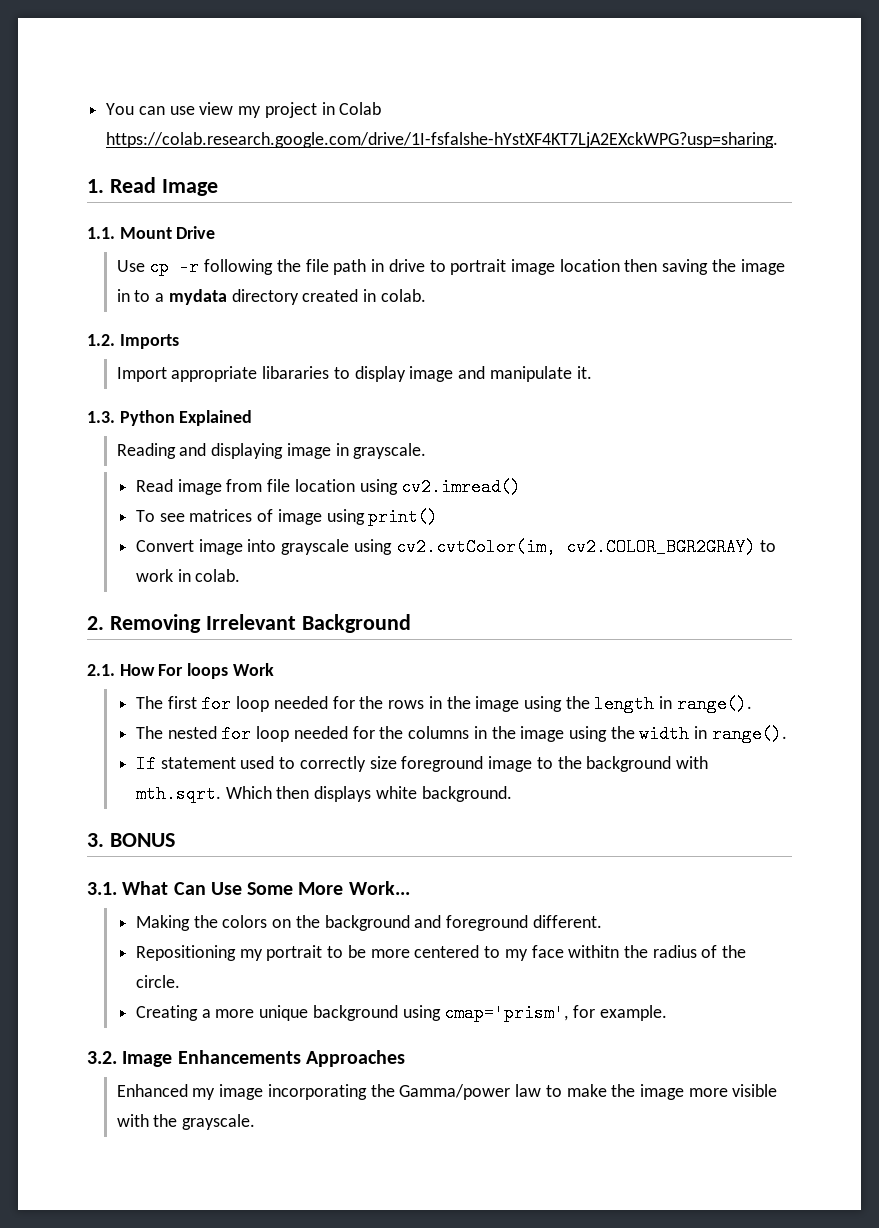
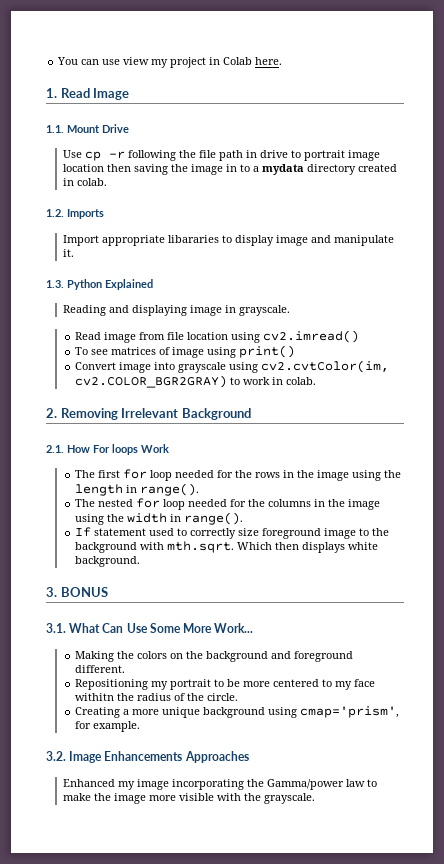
- You can use view my project in Colab https://colab.research.google.com/drive/1I-fsfalshe-hYstXF4KT7LjA2EXckWPG?usp=sharing.
+ You can use view my project in Colab here.

